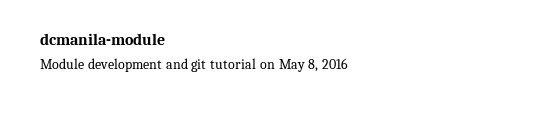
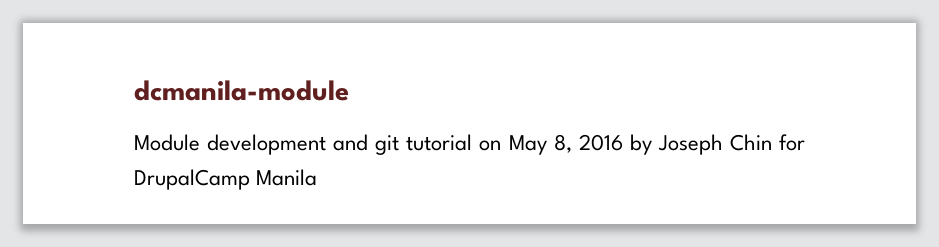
- Module development and git tutorial on May 8, 2016
+ Module development and git tutorial on May 8, 2016 by Joseph Chin for DrupalCamp Manila

